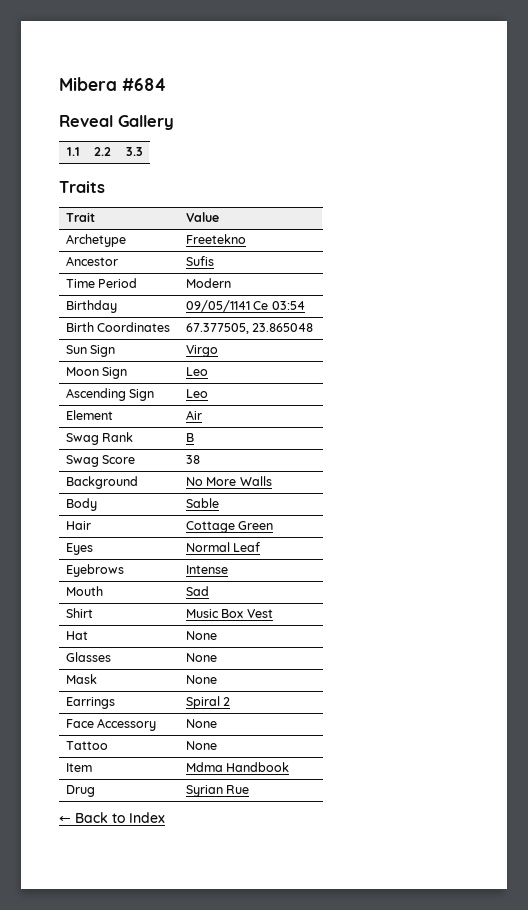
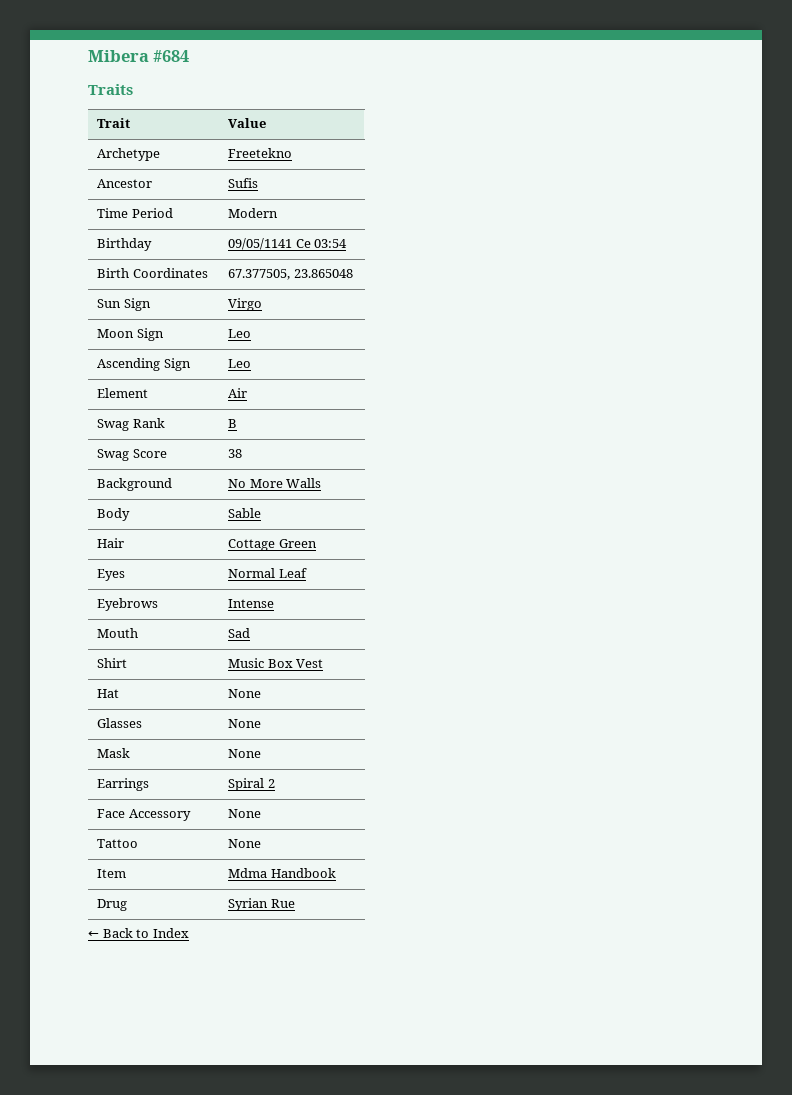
- Reveal Gallery
- 1.1 | 2.2 | 3.3

